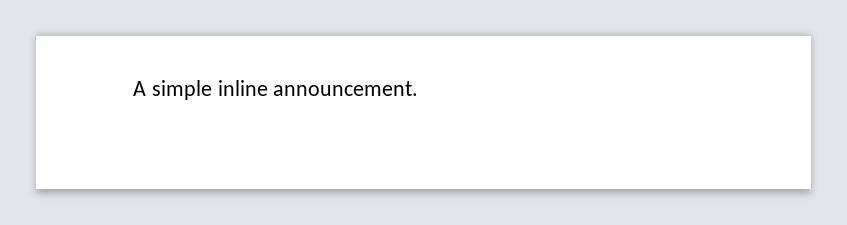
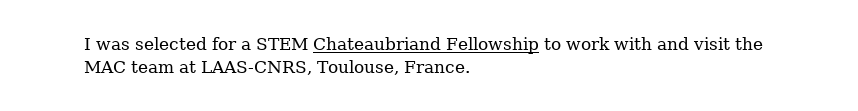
- A simple inline announcement.
+ I was selected for a STEM Chateaubriand Fellowship to work with and visit the MAC team at LAAS-CNRS, Toulouse, France.

